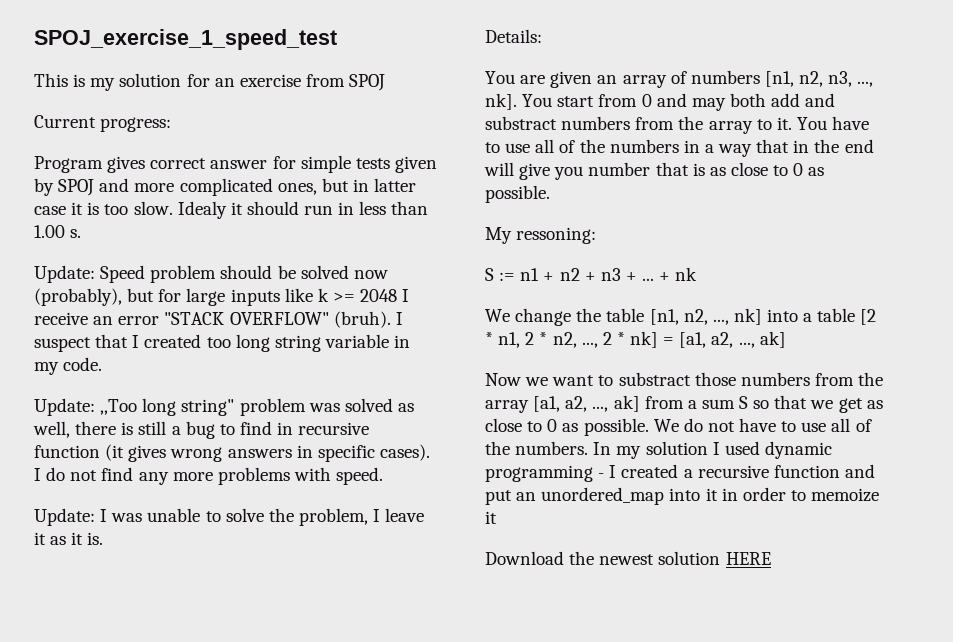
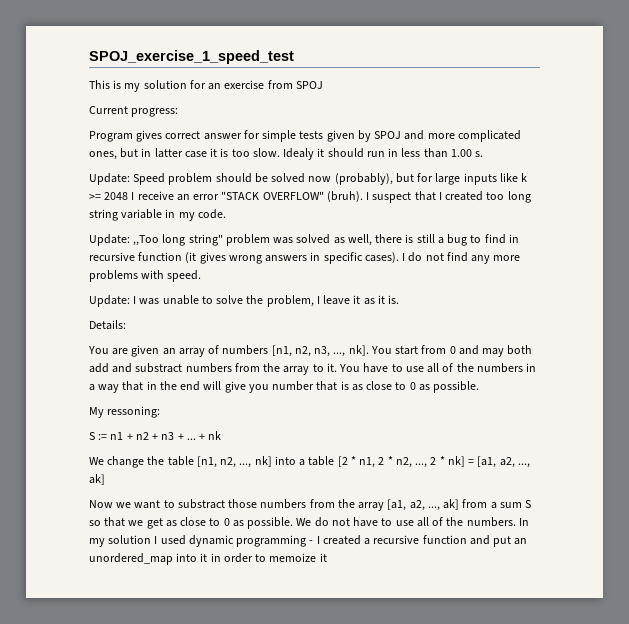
- Download the newest solution HERE

